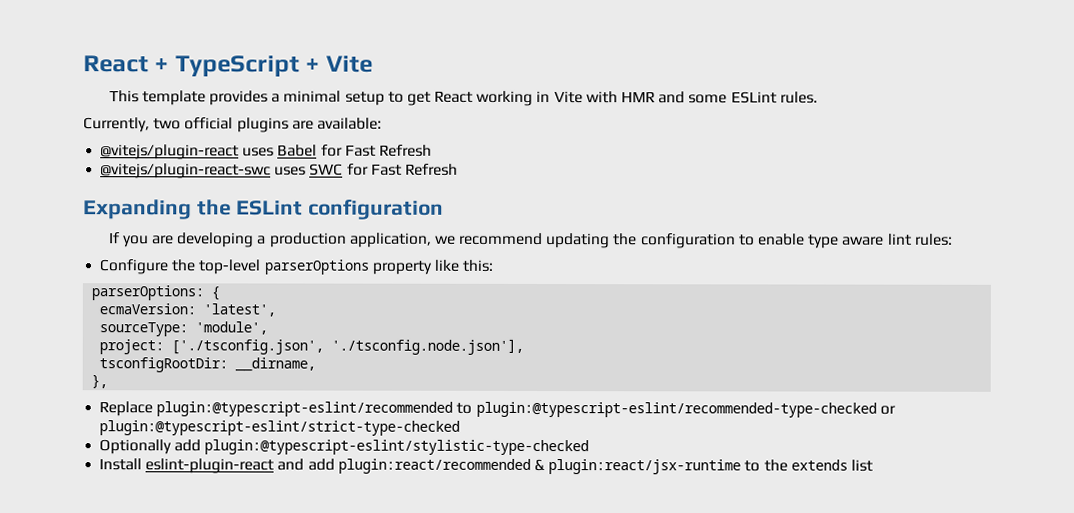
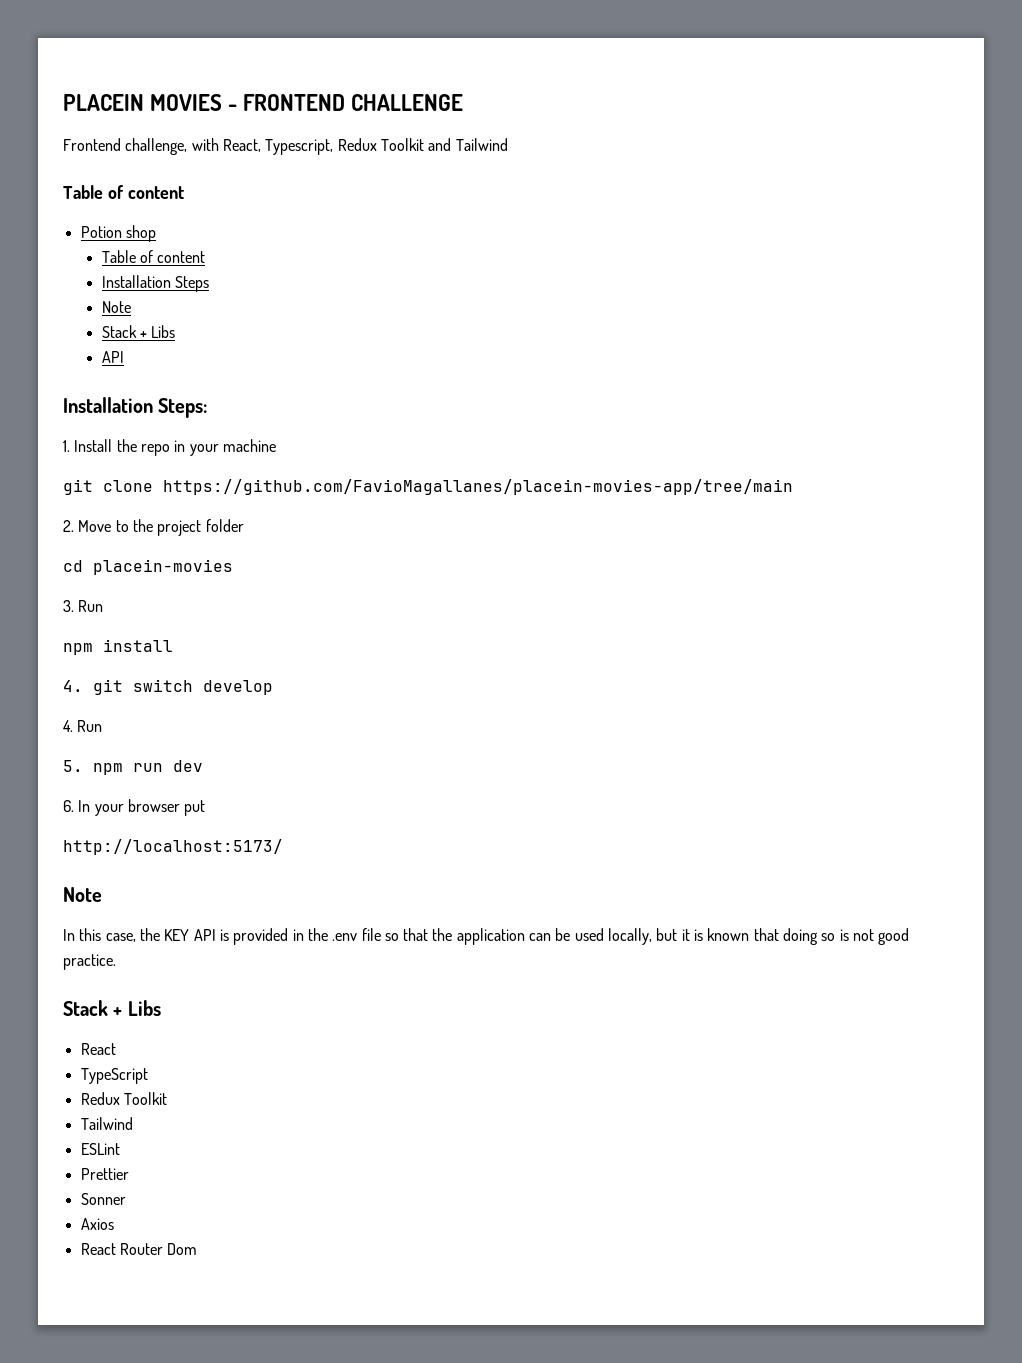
- React + TypeScript + Vite
- This template provides a minimal setup to get React working in Vite with HMR and some ESLint rules.
- Currently, two official plugins are available:
- @vitejs/plugin-react uses Babel for Fast Refresh
- @vitejs/plugin-react-swc uses SWC for Fast Refresh
- Expanding the ESLint configuration
- If you are developing a production application, we recommend updating the configuration to enable type aware lint rules:
- Configure the top-level parserOptions property like this:
- parserOptions: {
- ecmaVersion: 'latest',
- sourceType: 'module',
- project: ['./tsconfig.json', './tsconfig.node.json'],
- tsconfigRootDir: __dirname,
- },
- Replace plugin:@typescript-eslint/recommended to plugin:@typescript-eslint/recommended-type-checked or plugin:@typescript-eslint/strict-type-checked
- Optionally add plugin:@typescript-eslint/stylistic-type-checked
- Install eslint-plugin-react and add plugin:react/recommended & plugin:react/jsx-runtime to the extends list
+ PLACEIN MOVIES - FRONTEND CHALLENGE
+ Frontend challenge, with React, Typescript, Redux Toolkit and Tailwind
+ Table of content
+ Potion shop
+ Table of content
+ Installation Steps
+ Note
+ Stack + Libs
+ API
+ Installation Steps:
+ 1. Install the repo in your machine
+ git clone https://github.com/FavioMagallanes/placein-movies-app/tree/main
+ 2. Move to the project folder
+ cd placein-movies
+ 3. Run
+ npm install
+ 4. git switch develop
+ 4. Run
+ 5. npm run dev
+ 6. In your browser put
+ http://localhost:5173/
+ Note
+ In this case, the KEY API is provided in the .env file so that the application can be used locally, but it is known that doing so is not good practice.
+ Stack + Libs
+ React
+ TypeScript
+ Redux Toolkit
+ Tailwind
+ ESLint
+ Prettier
+ Sonner
+ Axios
+ React Router Dom

